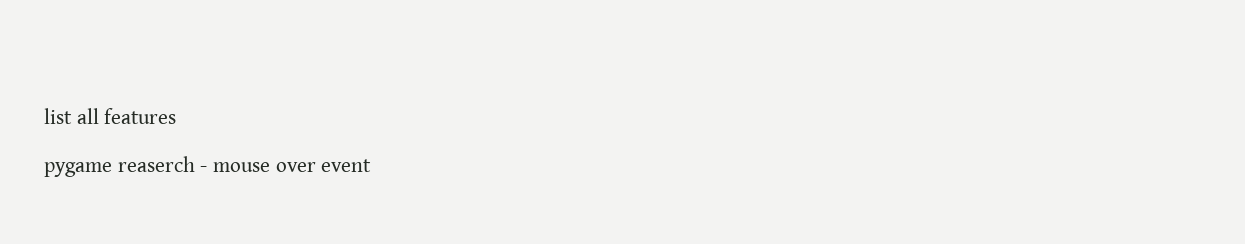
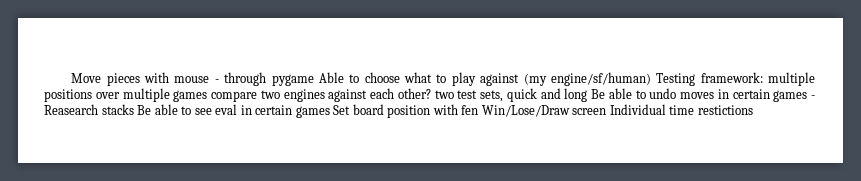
- list all features
- pygame reaserch - mouse over event
+ Move pieces with mouse - through pygame Able to choose what to play against (my engine/sf/human) Testing framework: multiple positions over multiple games compare two engines against each other? two test sets, quick and long Be able to undo moves in certain games - Reasearch stacks Be able to see eval in certain games Set board position with fen Win/Lose/Draw screen Individual time restictions

